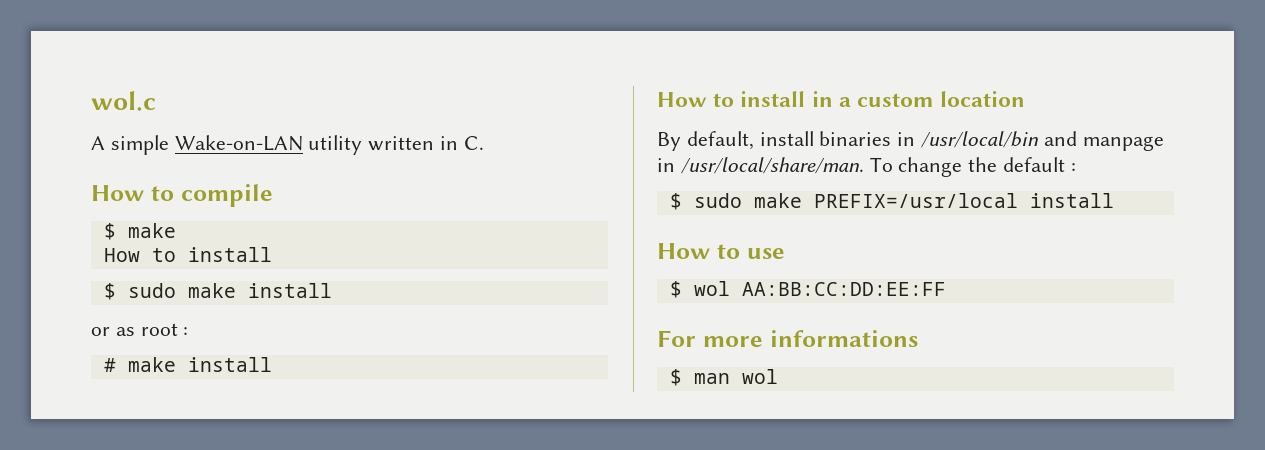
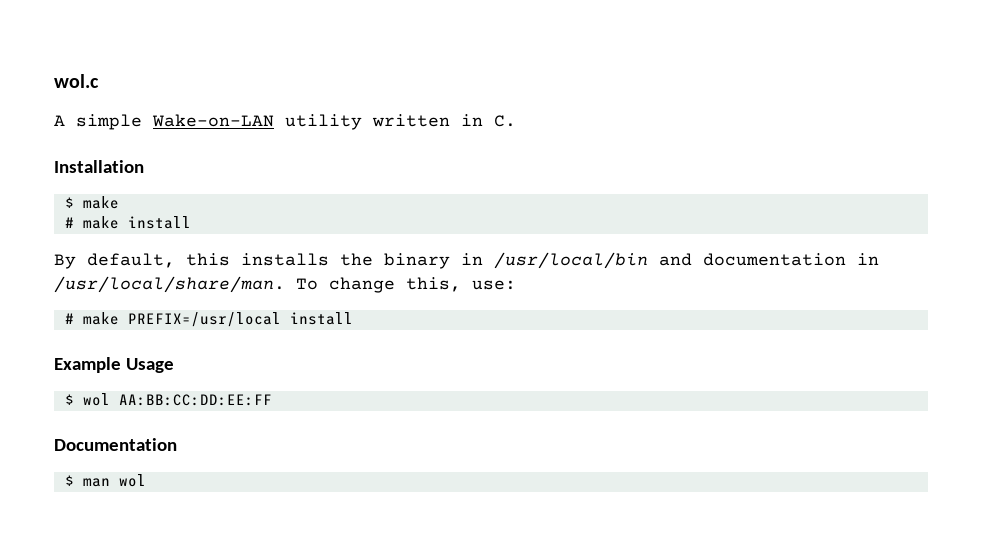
- How to compile
+ Installation
  $ make
- How to install
- $ sudo make install
- or as root :
  # make install
- How to install in a custom location
- By default, install binaries in /usr/local/bin and manpage in /usr/local/share/man.
+ By default, this installs the binary in /usr/local/bin and documentation in /usr/local/share/man.
- To change the default :
- $ sudo make PREFIX=/usr/local install
+ To change this, use:
+ # make PREFIX=/usr/local install
- How to use
+ Example Usage
- For more informations
+ Documentation

